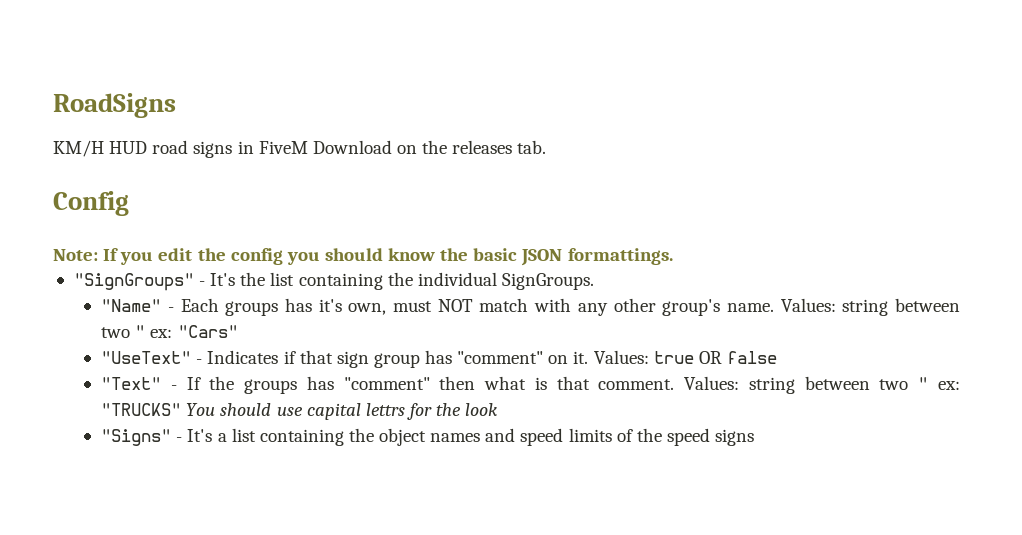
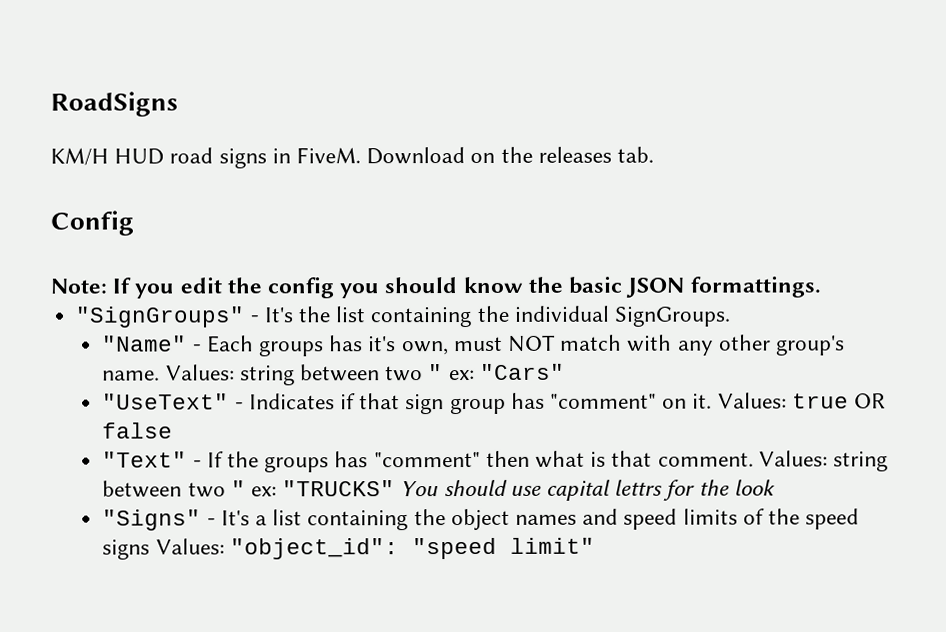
- KM/H HUD road signs in FiveM Download on the releases tab.
+ KM/H HUD road signs in FiveM. Download on the releases tab.
- "Signs" - It's a list containing the object names and speed limits of the speed signs
+ "Signs" - It's a list containing the object names and speed limits of the speed signs Values: "object_id": "speed limit"

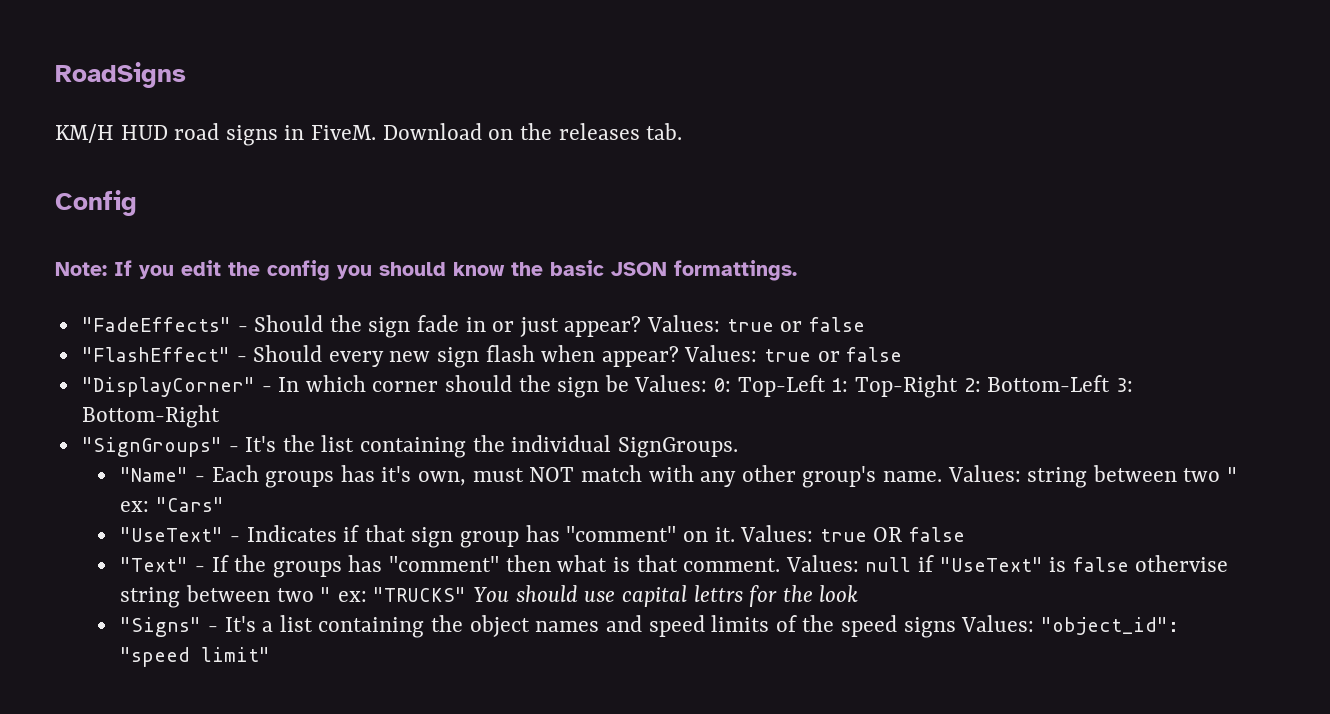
+ "FadeEffects" - Should the sign fade in or just appear? Values: true or false
+ "FlashEffect" - Should every new sign flash when appear? Values: true or false
+ "DisplayCorner" - In which corner should the sign be Values: 0: Top-Left 1: Top-Right 2: Bottom-Left 3: Bottom-Right
- Values: string between two " ex: "TRUCKS" You should use capital lettrs for the look
+ Values: null if "UseText" is false othervise string between two " ex: "TRUCKS" You should use capital lettrs for the look

